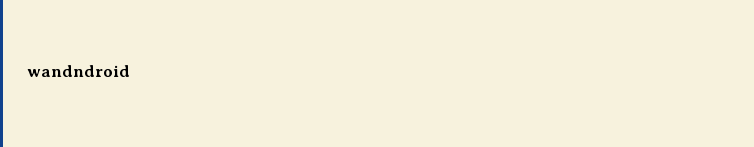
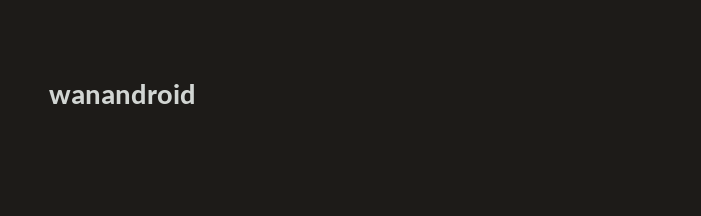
- wandndroid
+ wanandroid

